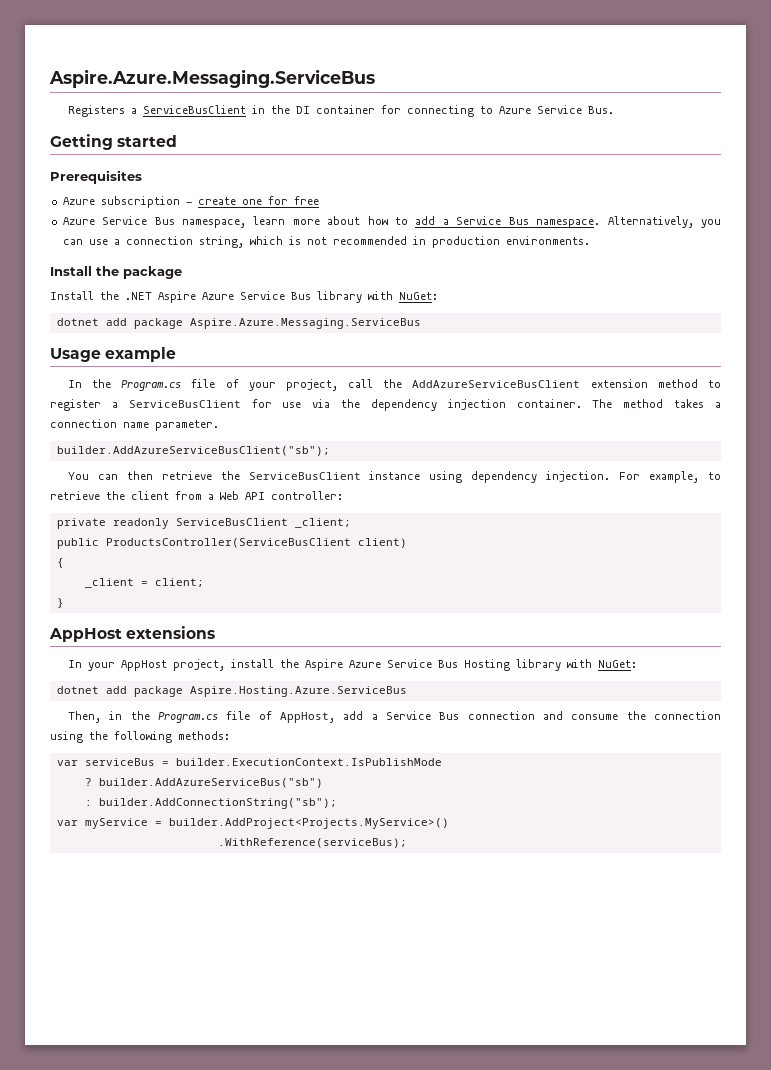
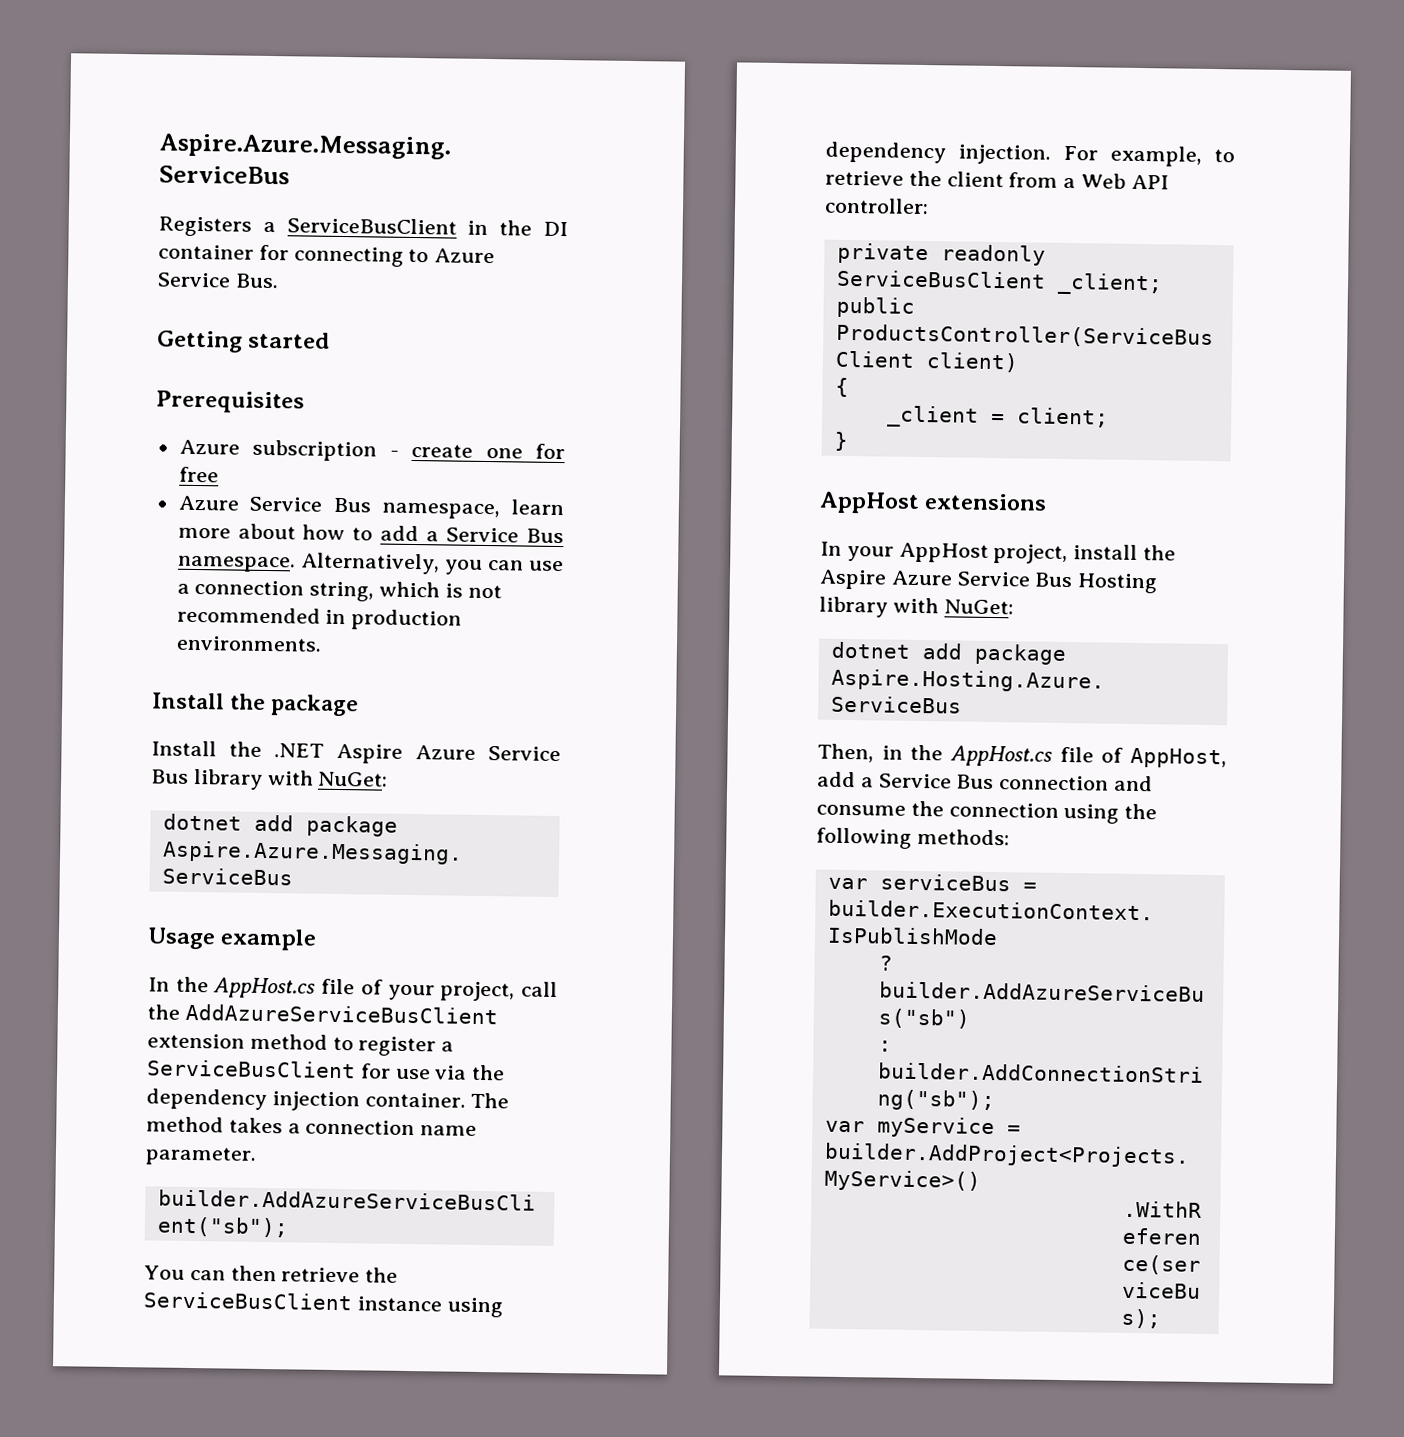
- In the Program.cs file of your project, call the AddAzureServiceBusClient extension method to register a ServiceBusClient for use via the dependency injection container.
+ In the AppHost.cs file of your project, call the AddAzureServiceBusClient extension method to register a ServiceBusClient for use via the dependency injection container.
- Then, in the Program.cs file of AppHost, add a Service Bus connection and consume the connection using the following methods:
+ Then, in the AppHost.cs file of AppHost, add a Service Bus connection and consume the connection using the following methods:

